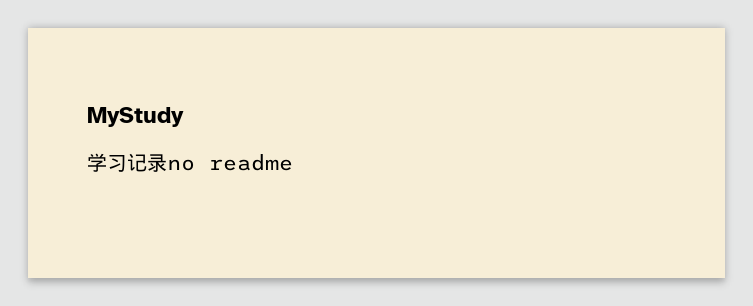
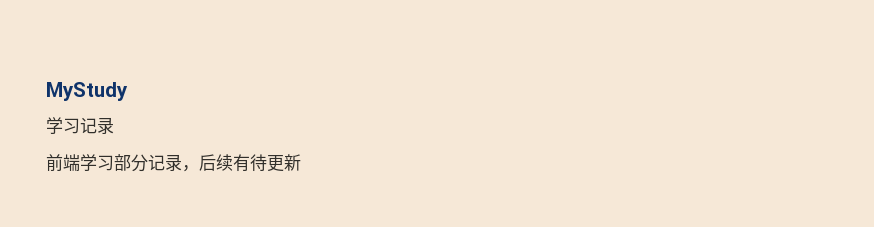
- 学习记录no readme
+ 学习记录
+ 前端学习部分记录，后续有待更新

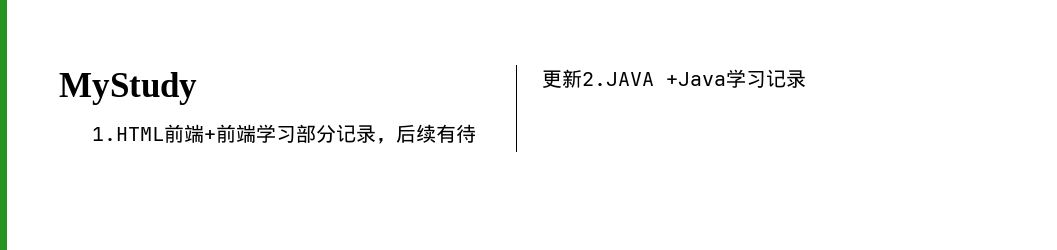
- 学习记录
- 前端学习部分记录，后续有待更新
+ 1.HTML前端+前端学习部分记录，后续有待更新2.JAVA +Java学习记录

